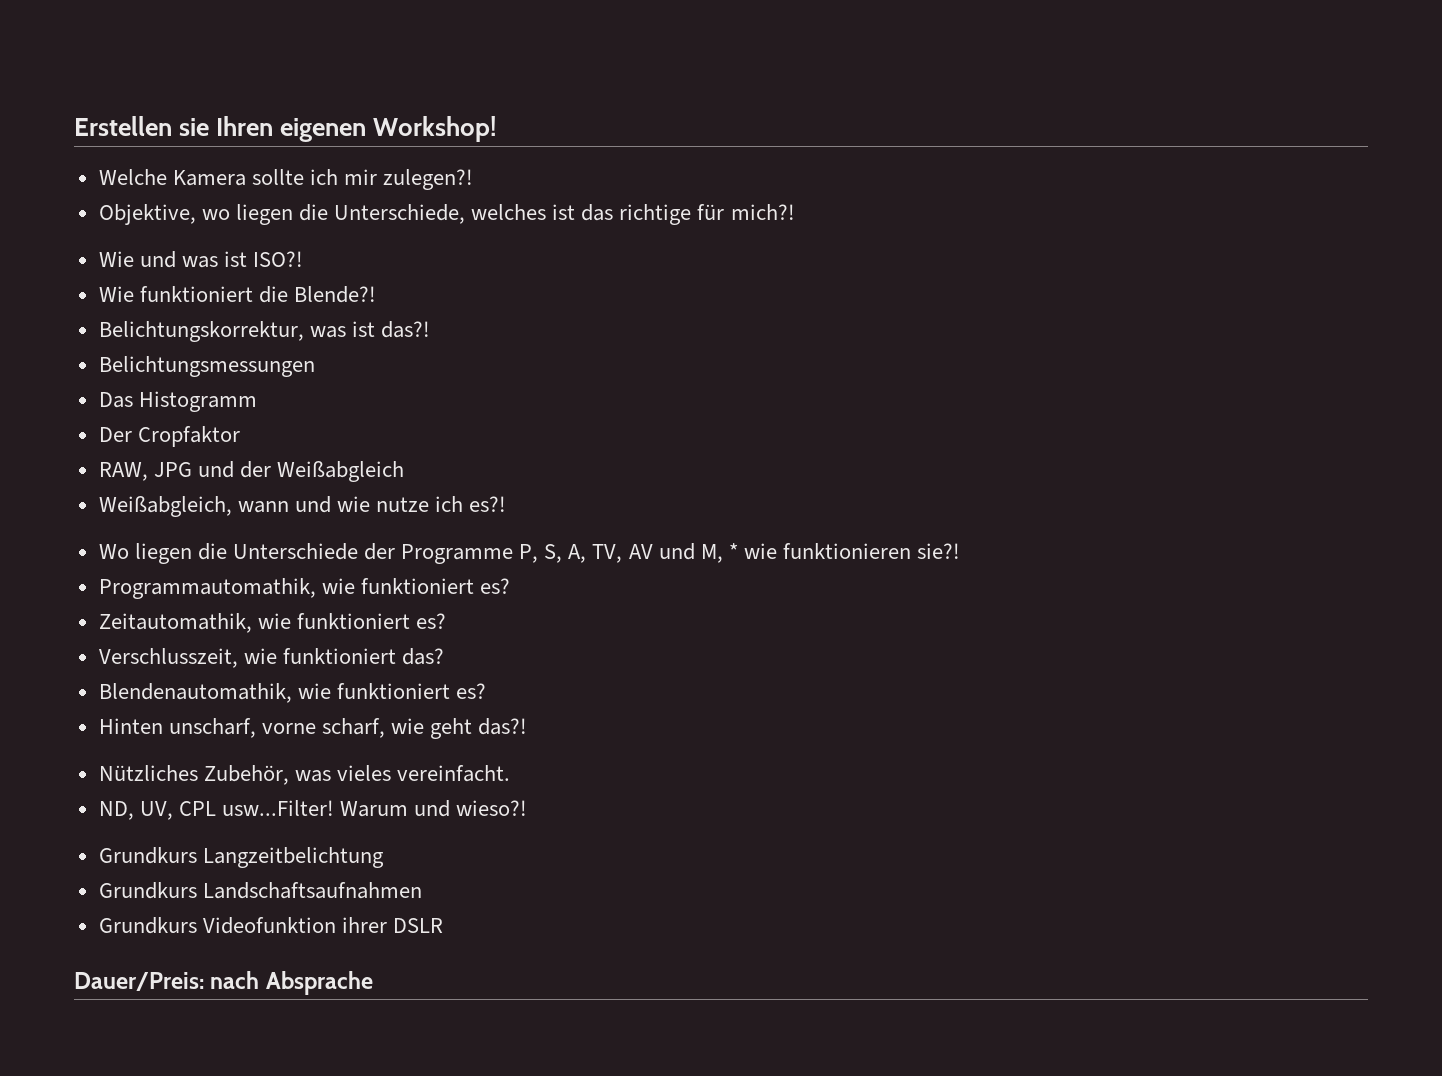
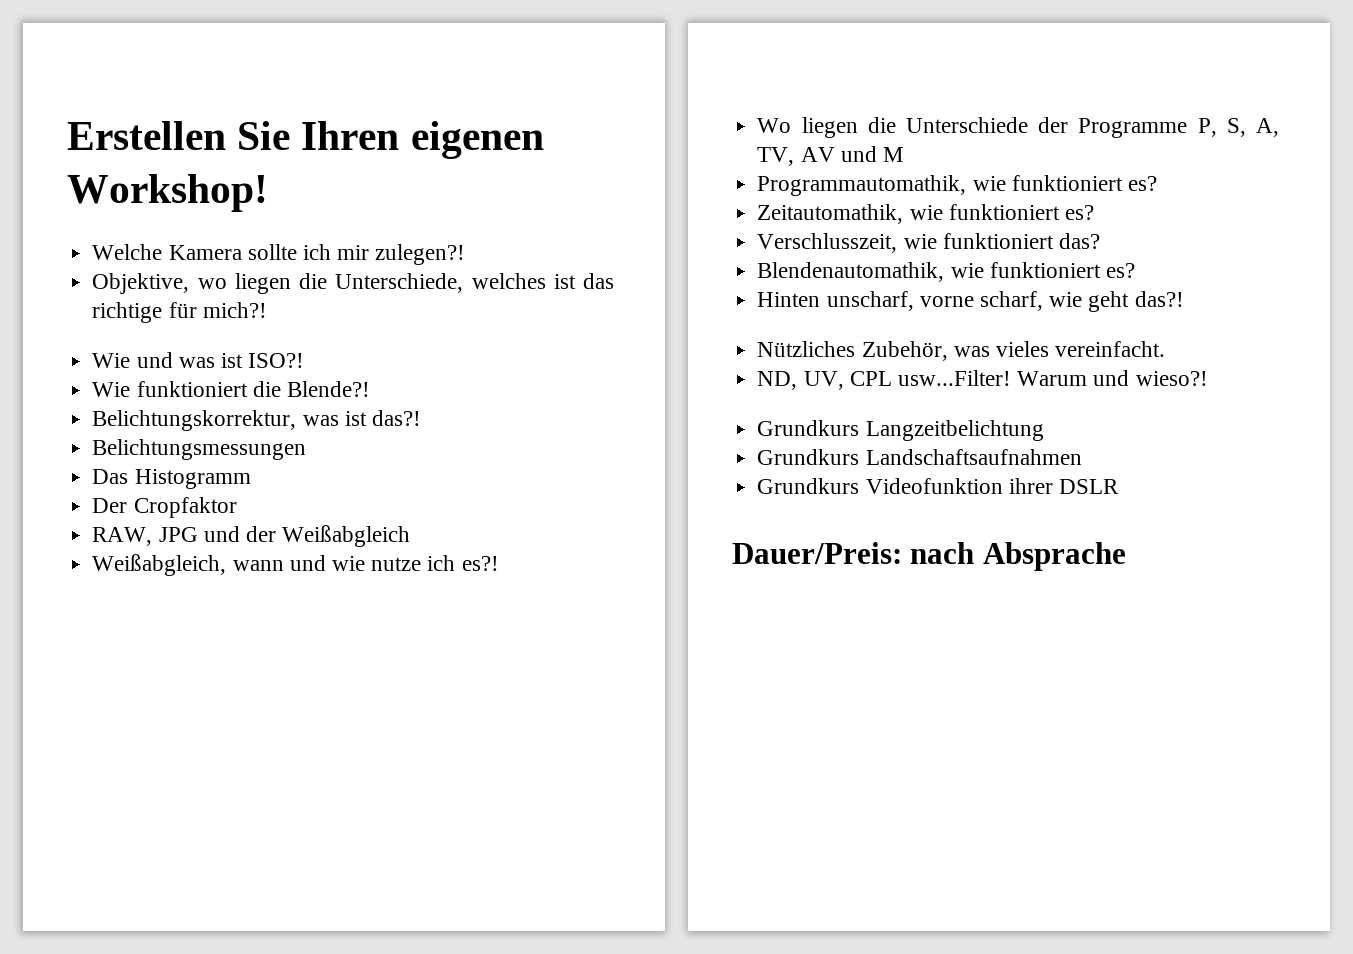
- Erstellen sie Ihren eigenen Workshop!
+ Erstellen Sie Ihren eigenen Workshop!
- Wo liegen die Unterschiede der Programme P, S, A, TV, AV und M, * wie funktionieren sie?!
+ Wo liegen die Unterschiede der Programme P, S, A, TV, AV und M

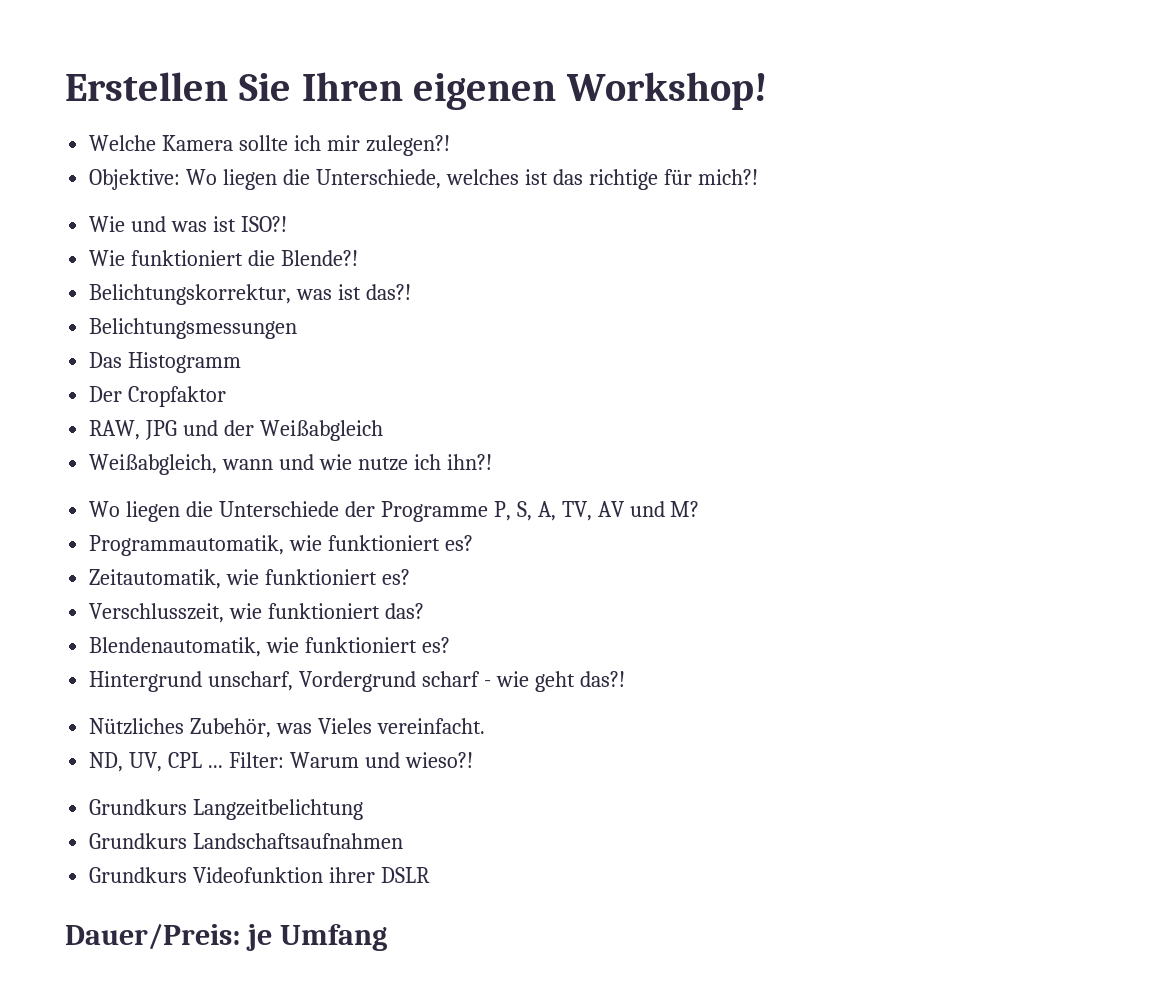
- Objektive, wo liegen die Unterschiede, welches ist das richtige für mich?!
+ Objektive: Wo liegen die Unterschiede, welches ist das richtige für mich?!
- Weißabgleich, wann und wie nutze ich es?!
+ Weißabgleich, wann und wie nutze ich ihn?!
- Wo liegen die Unterschiede der Programme P, S, A, TV, AV und M
- Programmautomathik, wie funktioniert es?
- Zeitautomathik, wie funktioniert es?
+ Wo liegen die Unterschiede der Programme P, S, A, TV, AV und M?
+ Programmautomatik, wie funktioniert es?
+ Zeitautomatik, wie funktioniert es?
- Blendenautomathik, wie funktioniert es?
- Hinten unscharf, vorne scharf, wie geht das?!
+ Blendenautomatik, wie funktioniert es?
+ Hintergrund unscharf, Vordergrund scharf - wie geht das?!
- Nützliches Zubehör, was vieles vereinfacht.
+ Nützliches Zubehör, was Vieles vereinfacht.
- ND, UV, CPL usw...Filter! Warum und wieso?!
+ ND, UV, CPL ... Filter: Warum und wieso?!
- Dauer/Preis: nach Absprache
+ Dauer/Preis: je Umfang

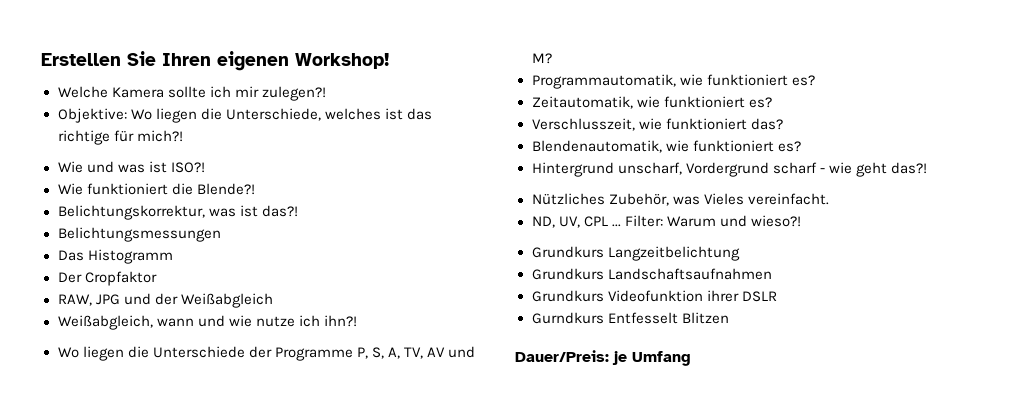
+ Gurndkurs Entfesselt Blitzen

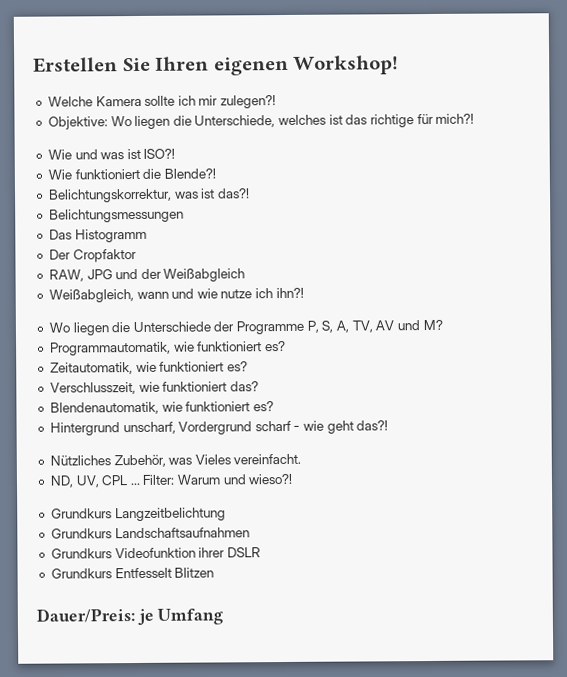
- Gurndkurs Entfesselt Blitzen
+ Grundkurs Entfesselt Blitzen

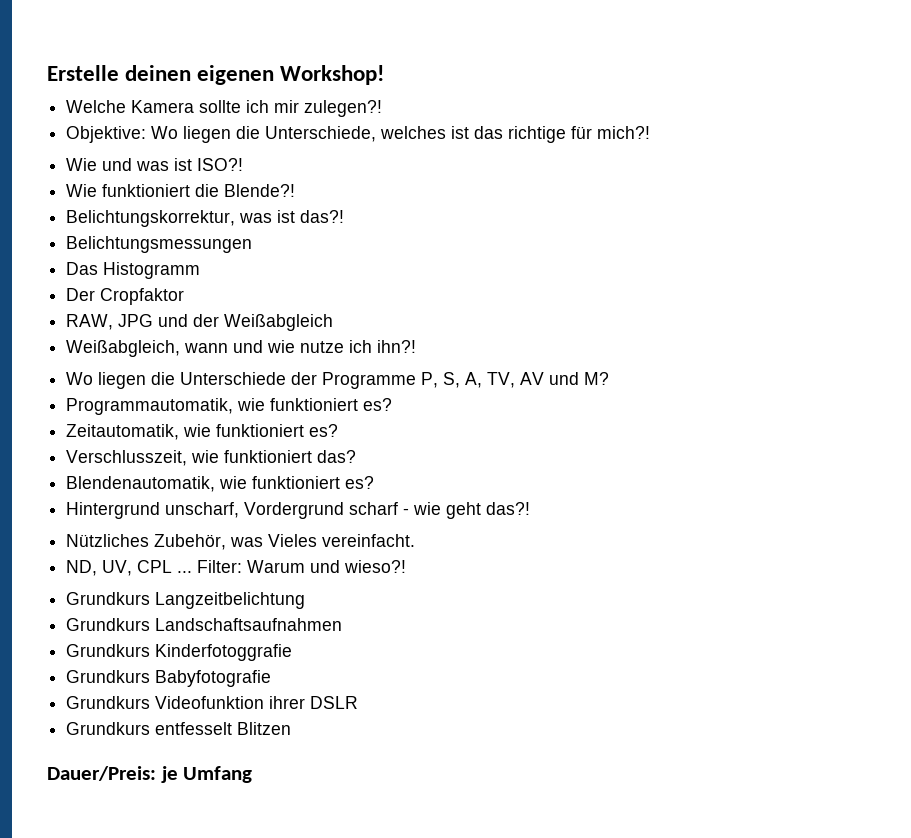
- Erstellen Sie Ihren eigenen Workshop!
+ Erstelle deinen eigenen Workshop!
+ Grundkurs Kinderfotoggrafie
+ Grundkurs Babyfotografie
- Grundkurs Entfesselt Blitzen
+ Grundkurs entfesselt Blitzen

